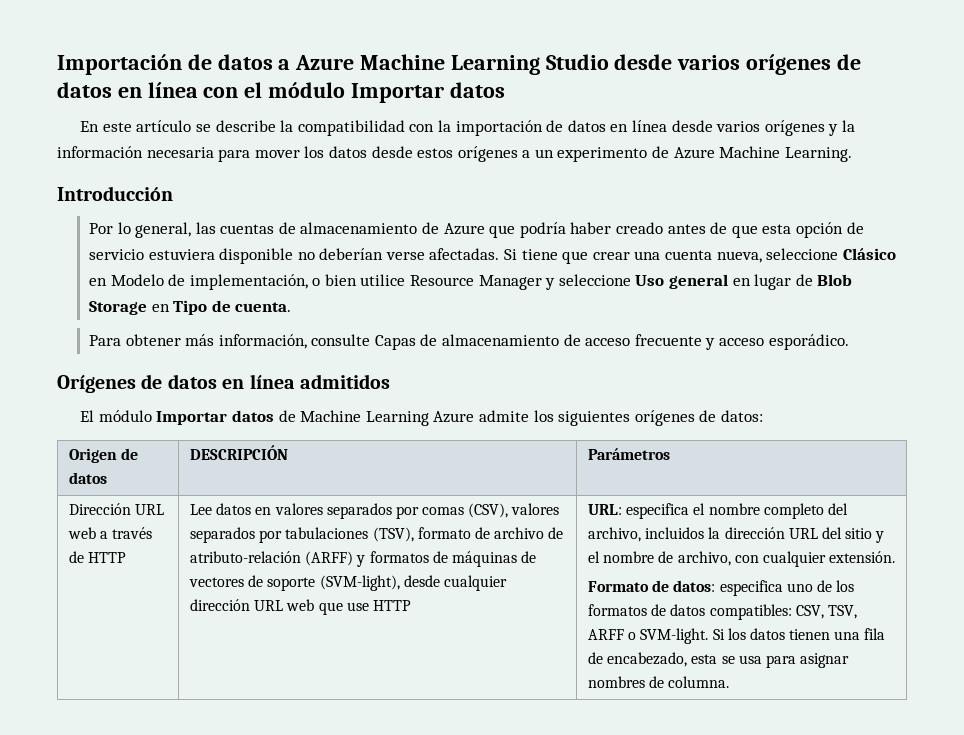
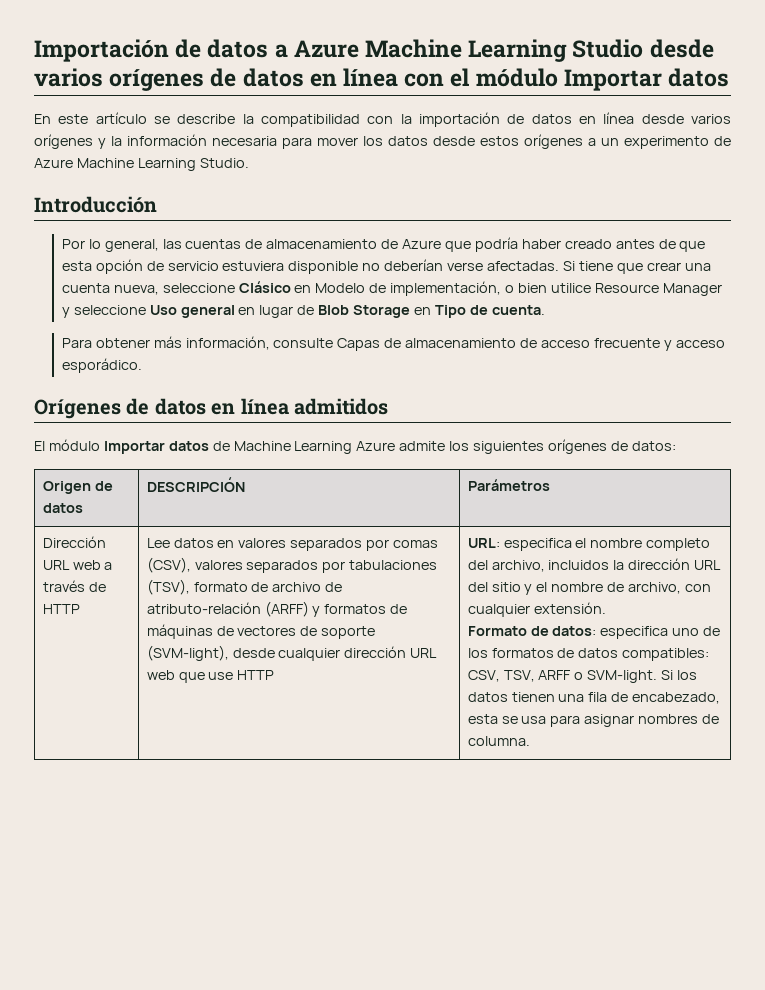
- En este artículo se describe la compatibilidad con la importación de datos en línea desde varios orígenes y la información necesaria para mover los datos desde estos orígenes a un experimento de Azure Machine Learning.
+ En este artículo se describe la compatibilidad con la importación de datos en línea desde varios orígenes y la información necesaria para mover los datos desde estos orígenes a un experimento de Azure Machine Learning Studio.

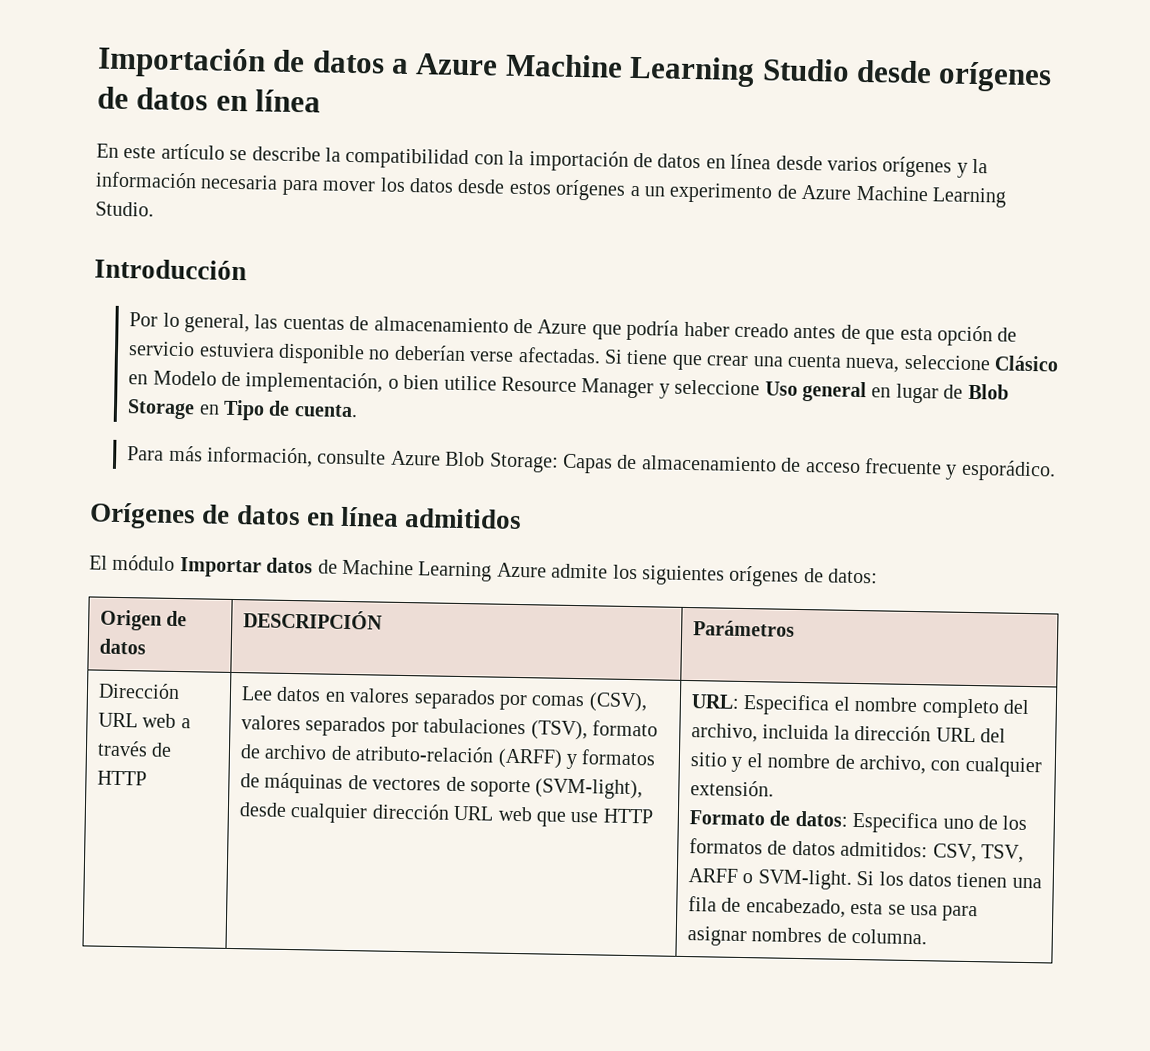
- Importación de datos a Azure Machine Learning Studio desde varios orígenes de datos en línea con el módulo Importar datos
+ Importación de datos a Azure Machine Learning Studio desde orígenes de datos en línea
- Para obtener más información, consulte Capas de almacenamiento de acceso frecuente y acceso esporádico.
+ Para más información, consulte Azure Blob Storage: Capas de almacenamiento de acceso frecuente y esporádico.
- URL: especifica el nombre completo del archivo, incluidos la dirección URL del sitio y el nombre de archivo, con cualquier extensión.
+ URL: Especifica el nombre completo del archivo, incluida la dirección URL del sitio y el nombre de archivo, con cualquier extensión.
- Formato de datos: especifica uno de los formatos de datos compatibles: CSV, TSV, ARFF o SVM-light.
+ Formato de datos: Especifica uno de los formatos de datos admitidos: CSV, TSV, ARFF o SVM-light.

